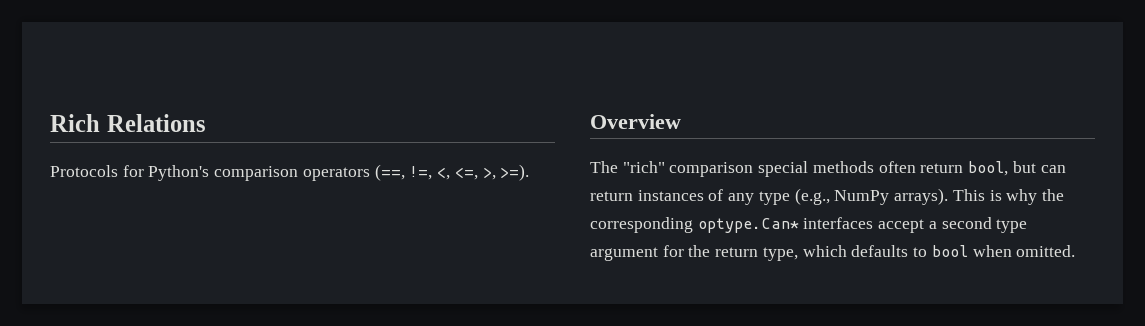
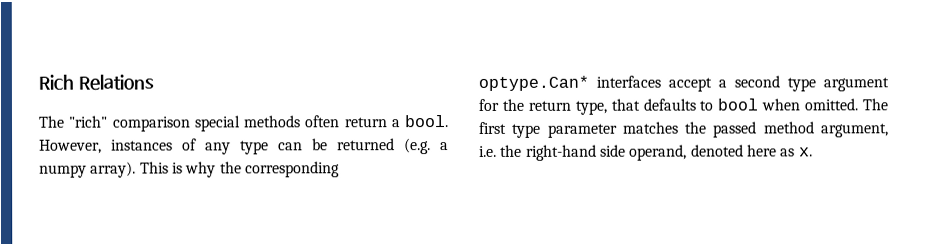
- Protocols for Python's comparison operators (==, !=, <, <=, >, >=).
- Overview
- The "rich" comparison special methods often return bool, but can return instances of any type (e.g., NumPy arrays).
+ The "rich" comparison special methods often return a bool. However, instances of any type can be returned (e.g. a numpy array).
- This is why the corresponding optype.Can* interfaces accept a second type argument for the return type, which defaults to bool when omitted.
+ This is why the corresponding optype.Can* interfaces accept a second type argument for the return type, that defaults to bool when omitted.
+ The first type parameter matches the passed method argument, i.e. the right-hand side operand, denoted here as x.

